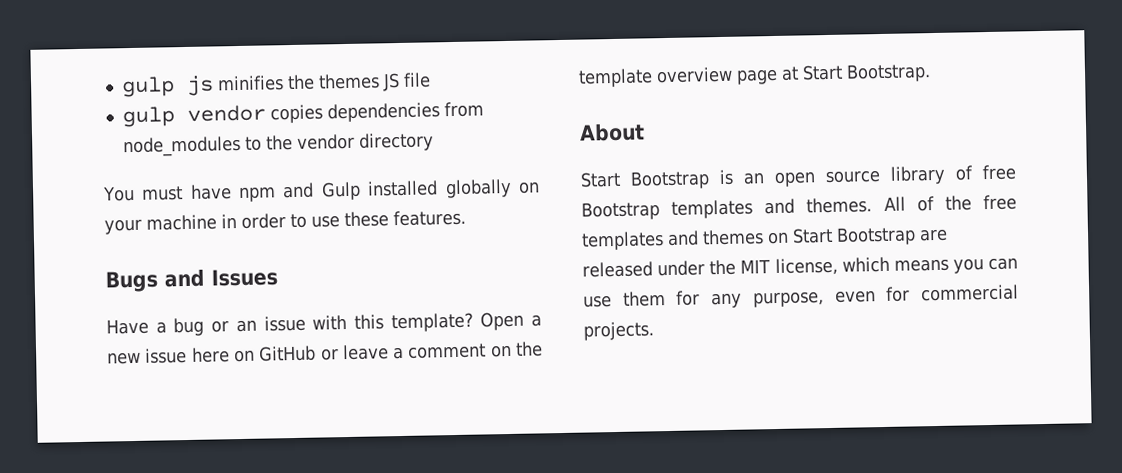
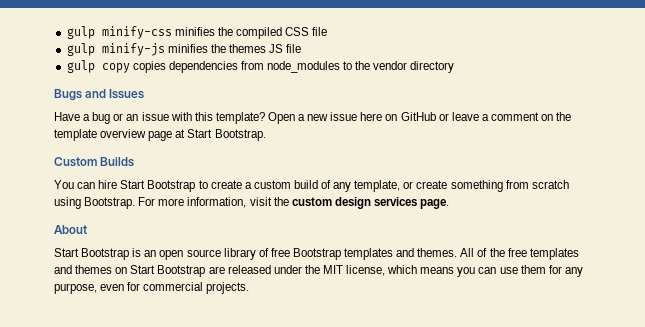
- gulp js minifies the themes JS file
+ gulp minify-css minifies the compiled CSS file
+ gulp minify-js minifies the themes JS file
- gulp vendor copies dependencies from node_modules to the vendor directory
+ gulp copy copies dependencies from node_modules to the vendor directory
- You must have npm and Gulp installed globally on your machine in order to use these features.
+ Custom Builds
+ You can hire Start Bootstrap to create a custom build of any template, or create something from scratch using Bootstrap. For more information, visit the custom design services page.

